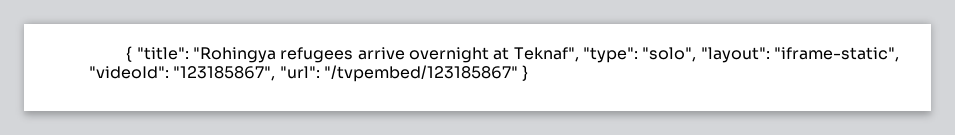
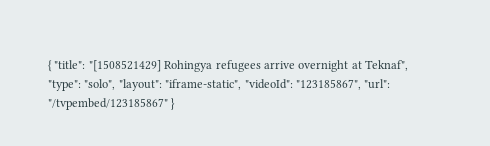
- { "title": "Rohingya refugees arrive overnight at Teknaf", "type": "solo", "layout": "iframe-static", "videoId": "123185867", "url": "/tvpembed/123185867" }
+ { "title": "[1508521429] Rohingya refugees arrive overnight at Teknaf", "type": "solo", "layout": "iframe-static", "videoId": "123185867", "url": "/tvpembed/123185867" }

